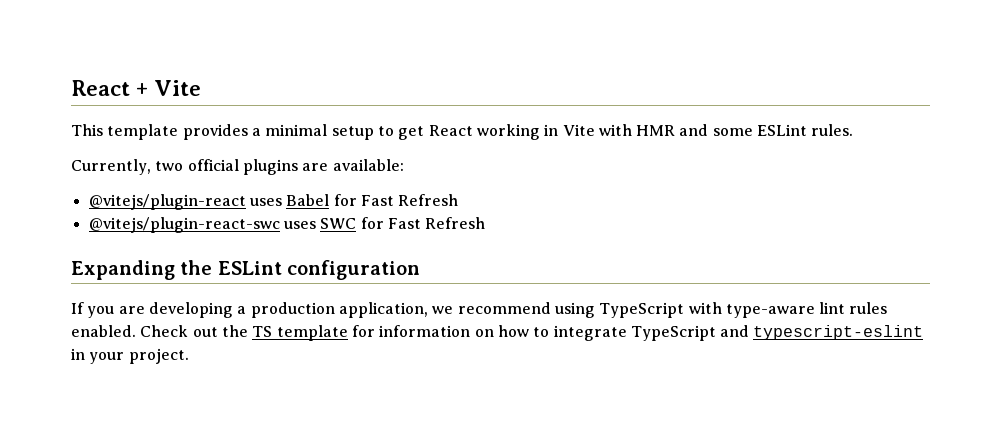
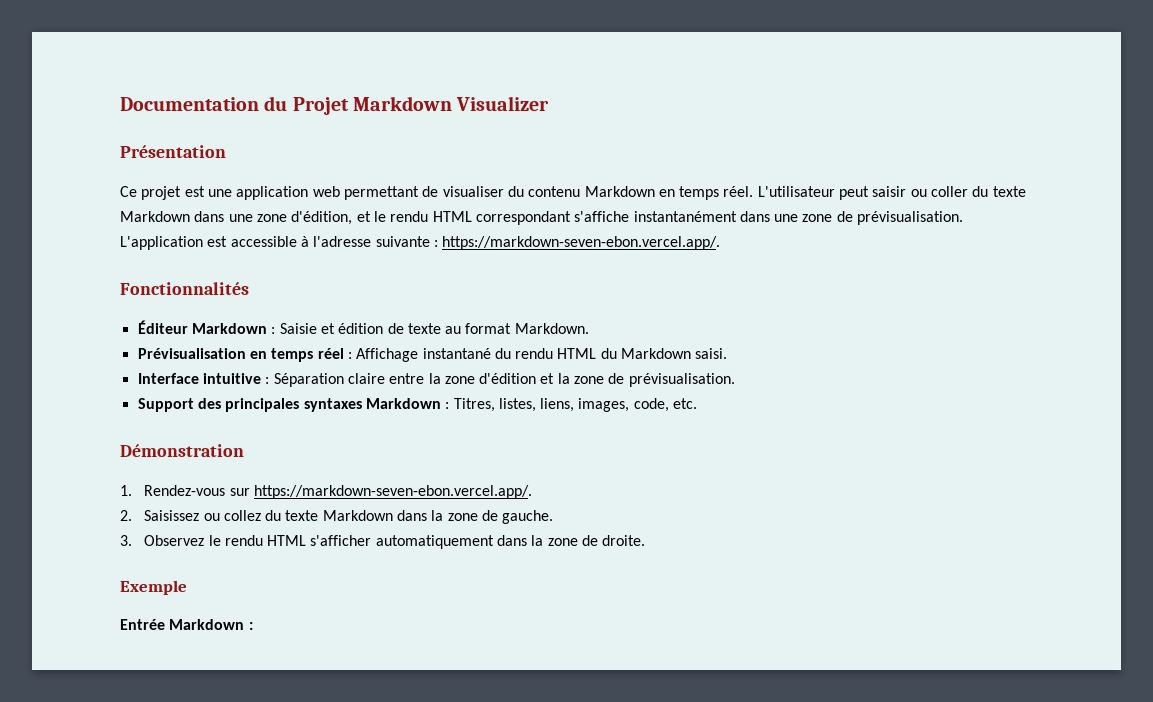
- React + Vite
- This template provides a minimal setup to get React working in Vite with HMR and some ESLint rules.
- Currently, two official plugins are available:
- @vitejs/plugin-react uses Babel for Fast Refresh
- @vitejs/plugin-react-swc uses SWC for Fast Refresh
- Expanding the ESLint configuration
- If you are developing a production application, we recommend using TypeScript with type-aware lint rules enabled. Check out the TS template for information on how to integrate TypeScript and typescript-eslint in your project.
+ Documentation du Projet Markdown Visualizer
+ Présentation
+ Ce projet est une application web permettant de visualiser du contenu Markdown en temps réel. L'utilisateur peut saisir ou coller du texte Markdown dans une zone d'édition, et le rendu HTML correspondant s'affiche instantanément dans une zone de prévisualisation. L'application est accessible à l'adresse suivante : https://markdown-seven-ebon.vercel.app/.
+ Fonctionnalités
+ Éditeur Markdown : Saisie et édition de texte au format Markdown.
+ Prévisualisation en temps réel : Affichage instantané du rendu HTML du Markdown saisi.
+ Interface intuitive : Séparation claire entre la zone d'édition et la zone de prévisualisation.
+ Support des principales syntaxes Markdown : Titres, listes, liens, images, code, etc.
+ Démonstration
+ 1. Rendez-vous sur https://markdown-seven-ebon.vercel.app/.
+ 2. Saisissez ou collez du texte Markdown dans la zone de gauche.
+ 3. Observez le rendu HTML s'afficher automatiquement dans la zone de droite.
+ Exemple
+ Entrée Markdown :

